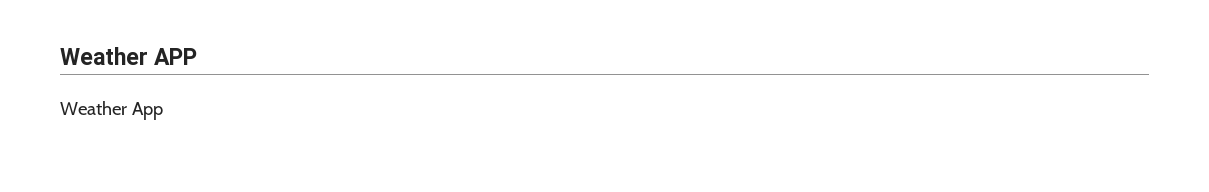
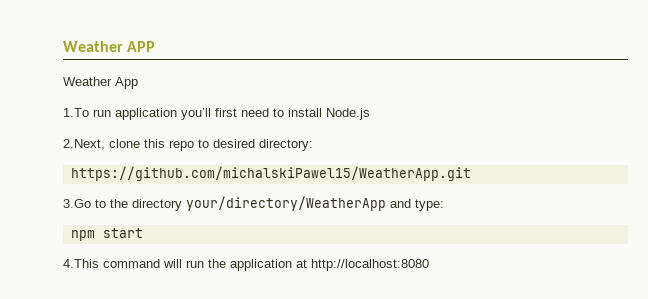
+ 1.To run application you’ll first need to install Node.js
+ 2.Next, clone this repo to desired directory:
+ https://github.com/michalskiPawel15/WeatherApp.git
+ 3.Go to the directory your/directory/WeatherApp and type:
+ npm start
+ 4.This command will run the application at http://localhost:8080

